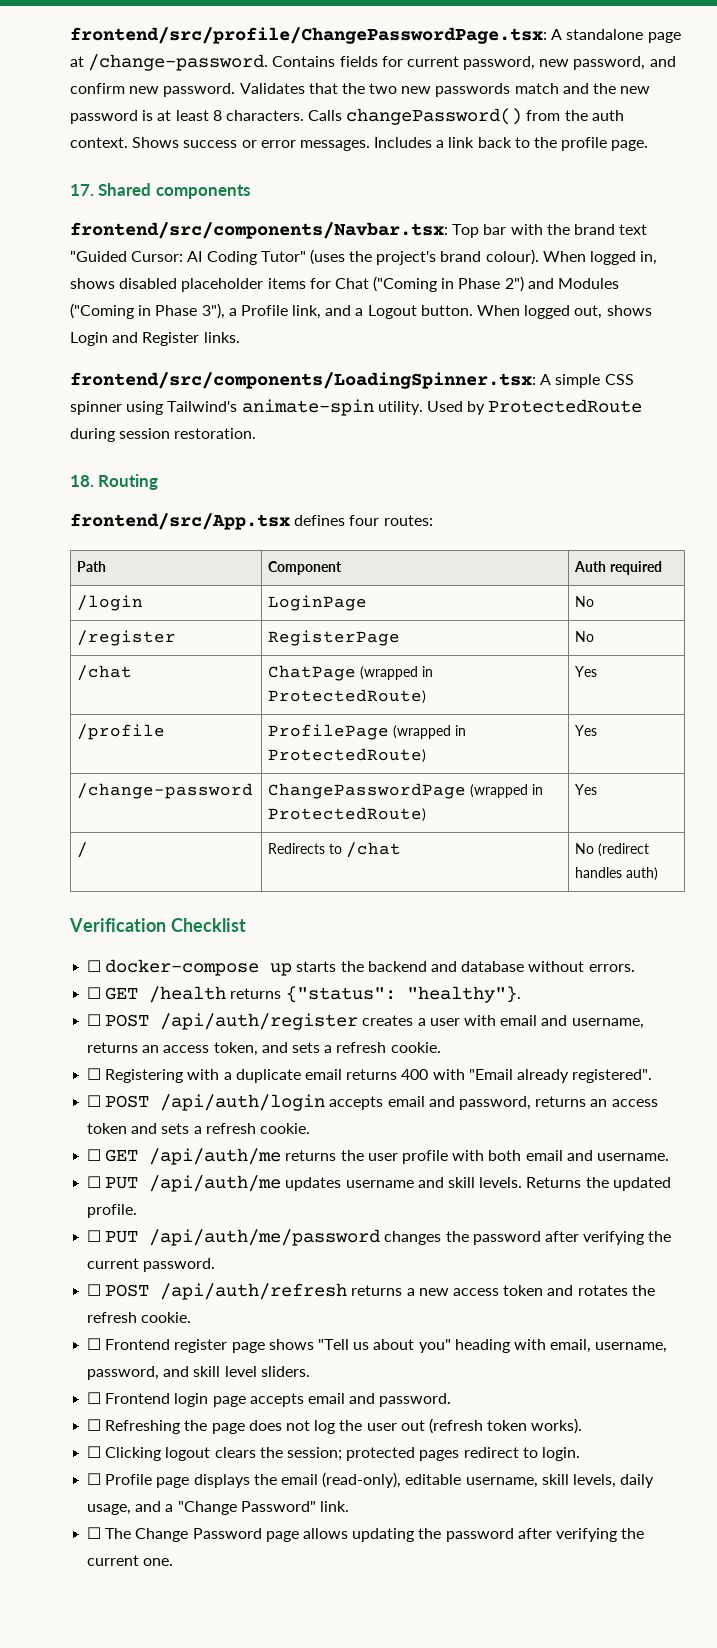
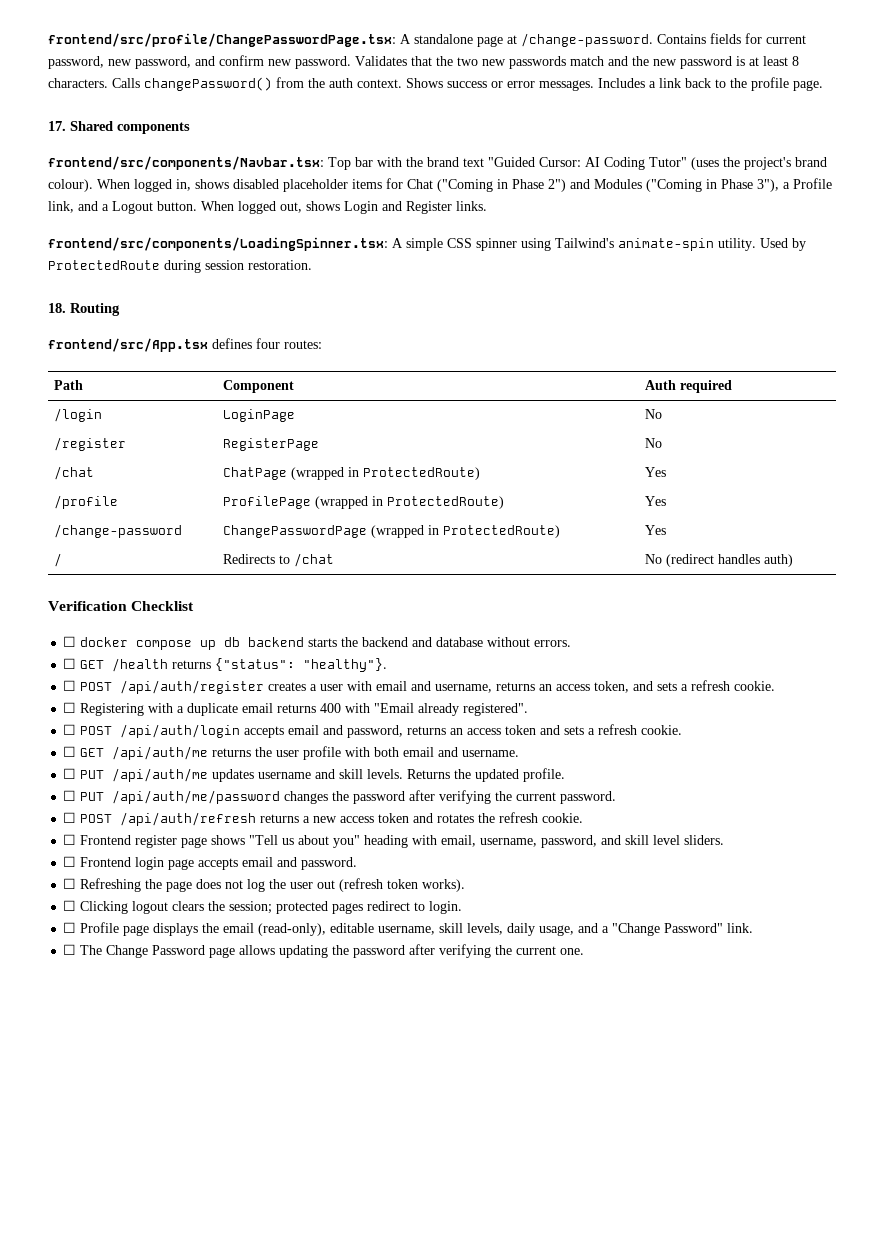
- ☐ docker-compose up starts the backend and database without errors.
+ ☐ docker compose up db backend starts the backend and database without errors.

